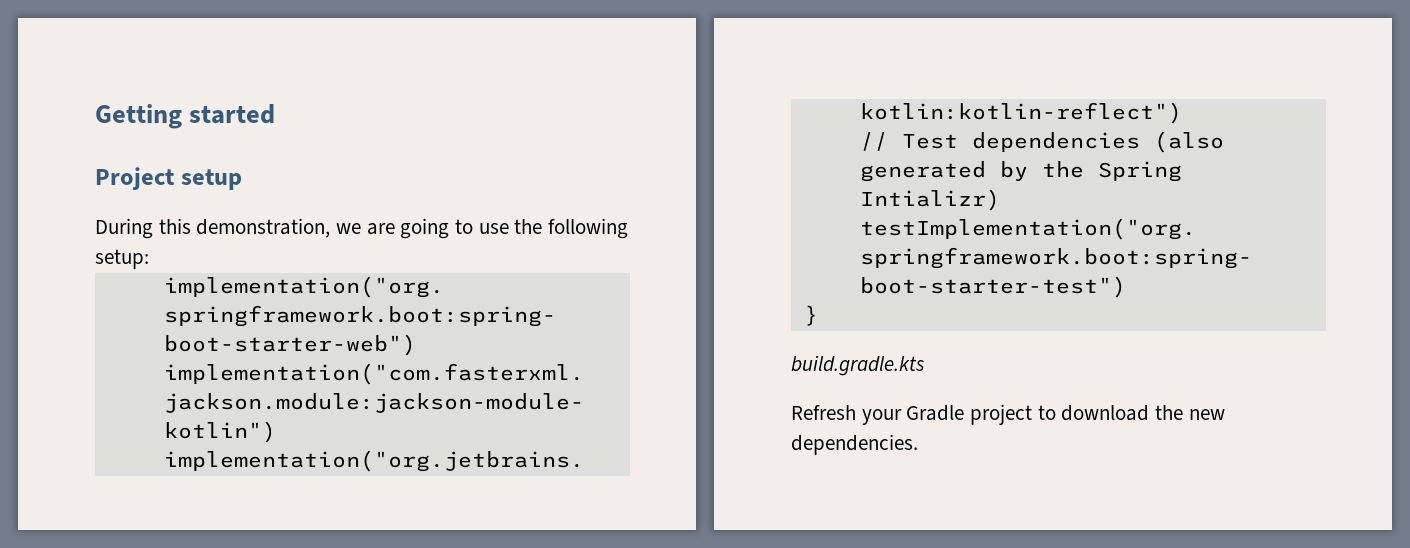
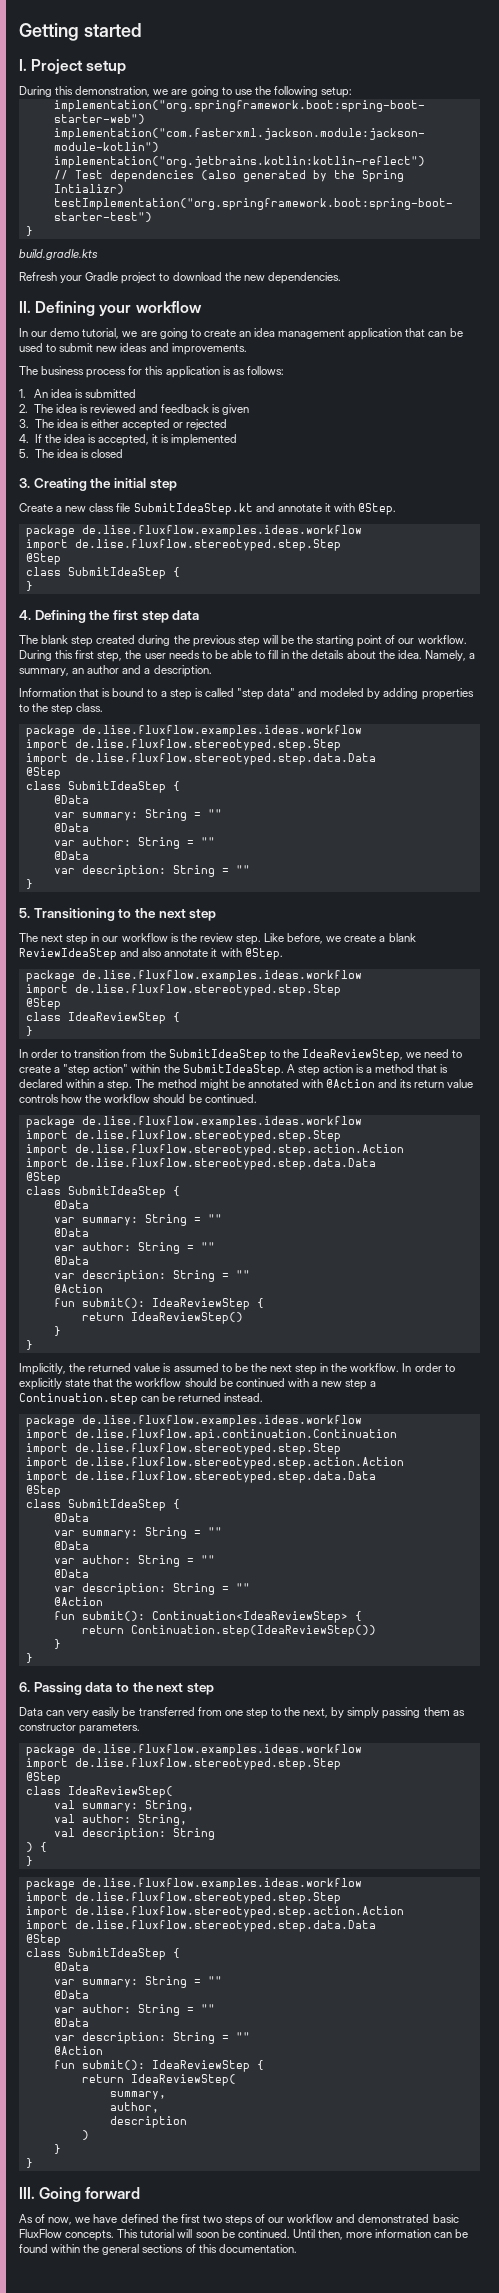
- Project setup
+ I. Project setup
+ II. Defining your workflow
+ In our demo tutorial, we are going to create an idea management application that can be used to submit new ideas and improvements.
+ The business process for this application is as follows:
+ 1. An idea is submitted
+ 2. The idea is reviewed and feedback is given
+ 3. The idea is either accepted or rejected
+ 4. If the idea is accepted, it is implemented
+ 5. The idea is closed
+ 3. Creating the initial step
+ Create a new class file SubmitIdeaStep.kt and annotate it with @Step.
+ package de.lise.fluxflow.examples.ideas.workflow
+ import de.lise.fluxflow.stereotyped.step.Step
+ @Step
+ class SubmitIdeaStep {
+ }
+ 4. Defining the first step data
+ The blank step created during the previous step will be the starting point of our workflow. During this first step, the user needs to be able to fill in the details about the idea. Namely, a summary, an author and a description.
+ Information that is bound to a step is called "step data" and modeled by adding properties to the step class.
+ package de.lise.fluxflow.examples.ideas.workflow
+ import de.lise.fluxflow.stereotyped.step.Step
+ import de.lise.fluxflow.stereotyped.step.data.Data
+ @Step
+ class SubmitIdeaStep {
+ @Data
+ var summary: String = ""
+ @Data
+ var author: String = ""
+ @Data
+ var description: String = ""
+ }
+ 5. Transitioning to the next step
+ The next step in our workflow is the review step. Like before, we create a blank ReviewIdeaStep and also annotate it with @Step.
+ package de.lise.fluxflow.examples.ideas.workflow
+ import de.lise.fluxflow.stereotyped.step.Step
+ @Step
+ class IdeaReviewStep {
+ }
+ In order to transition from the SubmitIdeaStep to the IdeaReviewStep, we need to create a "step action" within the SubmitIdeaStep. A step action is a method that is declared within a step. The method might be annotated with @Action and its return value controls how the workflow should be continued.
+ package de.lise.fluxflow.examples.ideas.workflow
+ import de.lise.fluxflow.stereotyped.step.Step
+ import de.lise.fluxflow.stereotyped.step.action.Action
+ import de.lise.fluxflow.stereotyped.step.data.Data
+ @Step
+ class SubmitIdeaStep {
+ @Data
+ var summary: String = ""
+ @Data
+ var author: String = ""
+ @Data
+ var description: String = ""
+ @Action
+ fun submit(): IdeaReviewStep {
+ return IdeaReviewStep()
+ }
+ }
+ Implicitly, the returned value is assumed to be the next step in the workflow. In order to explicitly state that the workflow should be continued with a new step a Continuation.step can be returned instead.
+ package de.lise.fluxflow.examples.ideas.workflow
+ import de.lise.fluxflow.api.continuation.Continuation
+ import de.lise.fluxflow.stereotyped.step.Step
+ import de.lise.fluxflow.stereotyped.step.action.Action
+ import de.lise.fluxflow.stereotyped.step.data.Data
+ @Step
+ class SubmitIdeaStep {
+ @Data
+ var summary: String = ""
+ @Data
+ var author: String = ""
+ @Data
+ var description: String = ""
+ @Action
+ fun submit(): Continuation<IdeaReviewStep> {
+ return Continuation.step(IdeaReviewStep())
+ }
+ }
+ 6. Passing data to the next step
+ Data can very easily be transferred from one step to the next, by simply passing them as constructor parameters.
+ package de.lise.fluxflow.examples.ideas.workflow
+ import de.lise.fluxflow.stereotyped.step.Step
+ @Step
+ class IdeaReviewStep(
+ val summary: String,
+ val author: String,
+ val description: String
+ ) {
+ }
+ package de.lise.fluxflow.examples.ideas.workflow
+ import de.lise.fluxflow.stereotyped.step.Step
+ import de.lise.fluxflow.stereotyped.step.action.Action
+ import de.lise.fluxflow.stereotyped.step.data.Data
+ @Step
+ class SubmitIdeaStep {
+ @Data
+ var summary: String = ""
+ @Data
+ var author: String = ""
+ @Data
+ var description: String = ""
+ @Action
+ fun submit(): IdeaReviewStep {
+ return IdeaReviewStep(
+ summary,
+ author,
+ description
+ )
+ }
+ }
+ III. Going forward
+ As of now, we have defined the first two steps of our workflow and demonstrated basic FluxFlow concepts. This tutorial will soon be continued. Until then, more information can be found within the general sections of this documentation.

